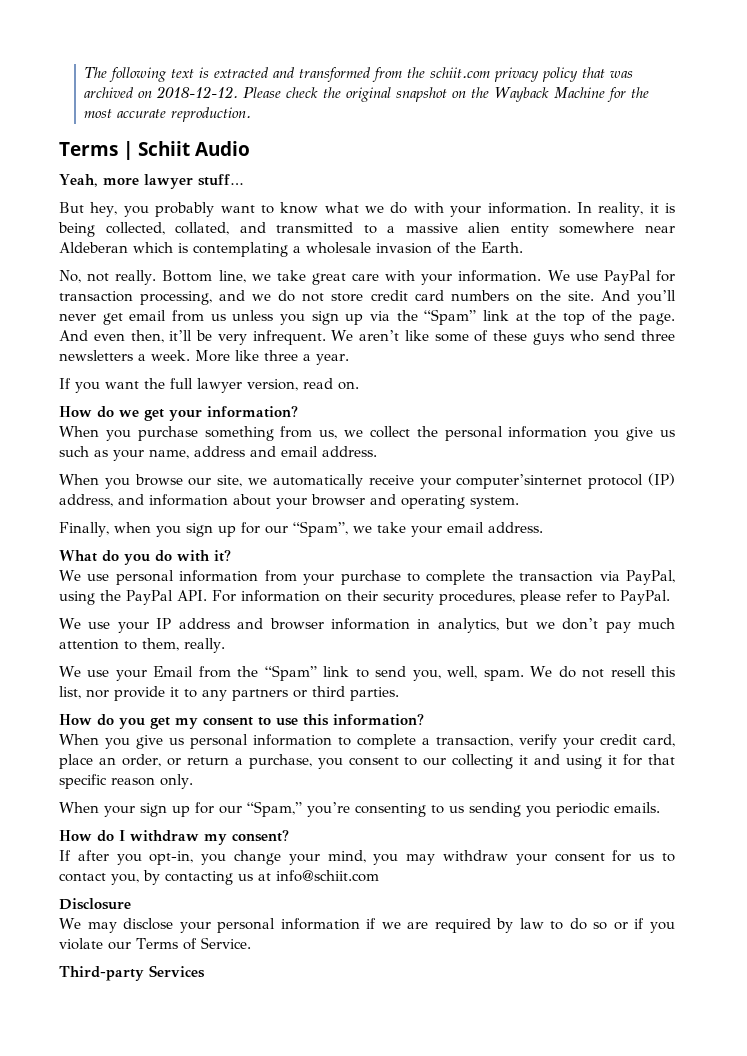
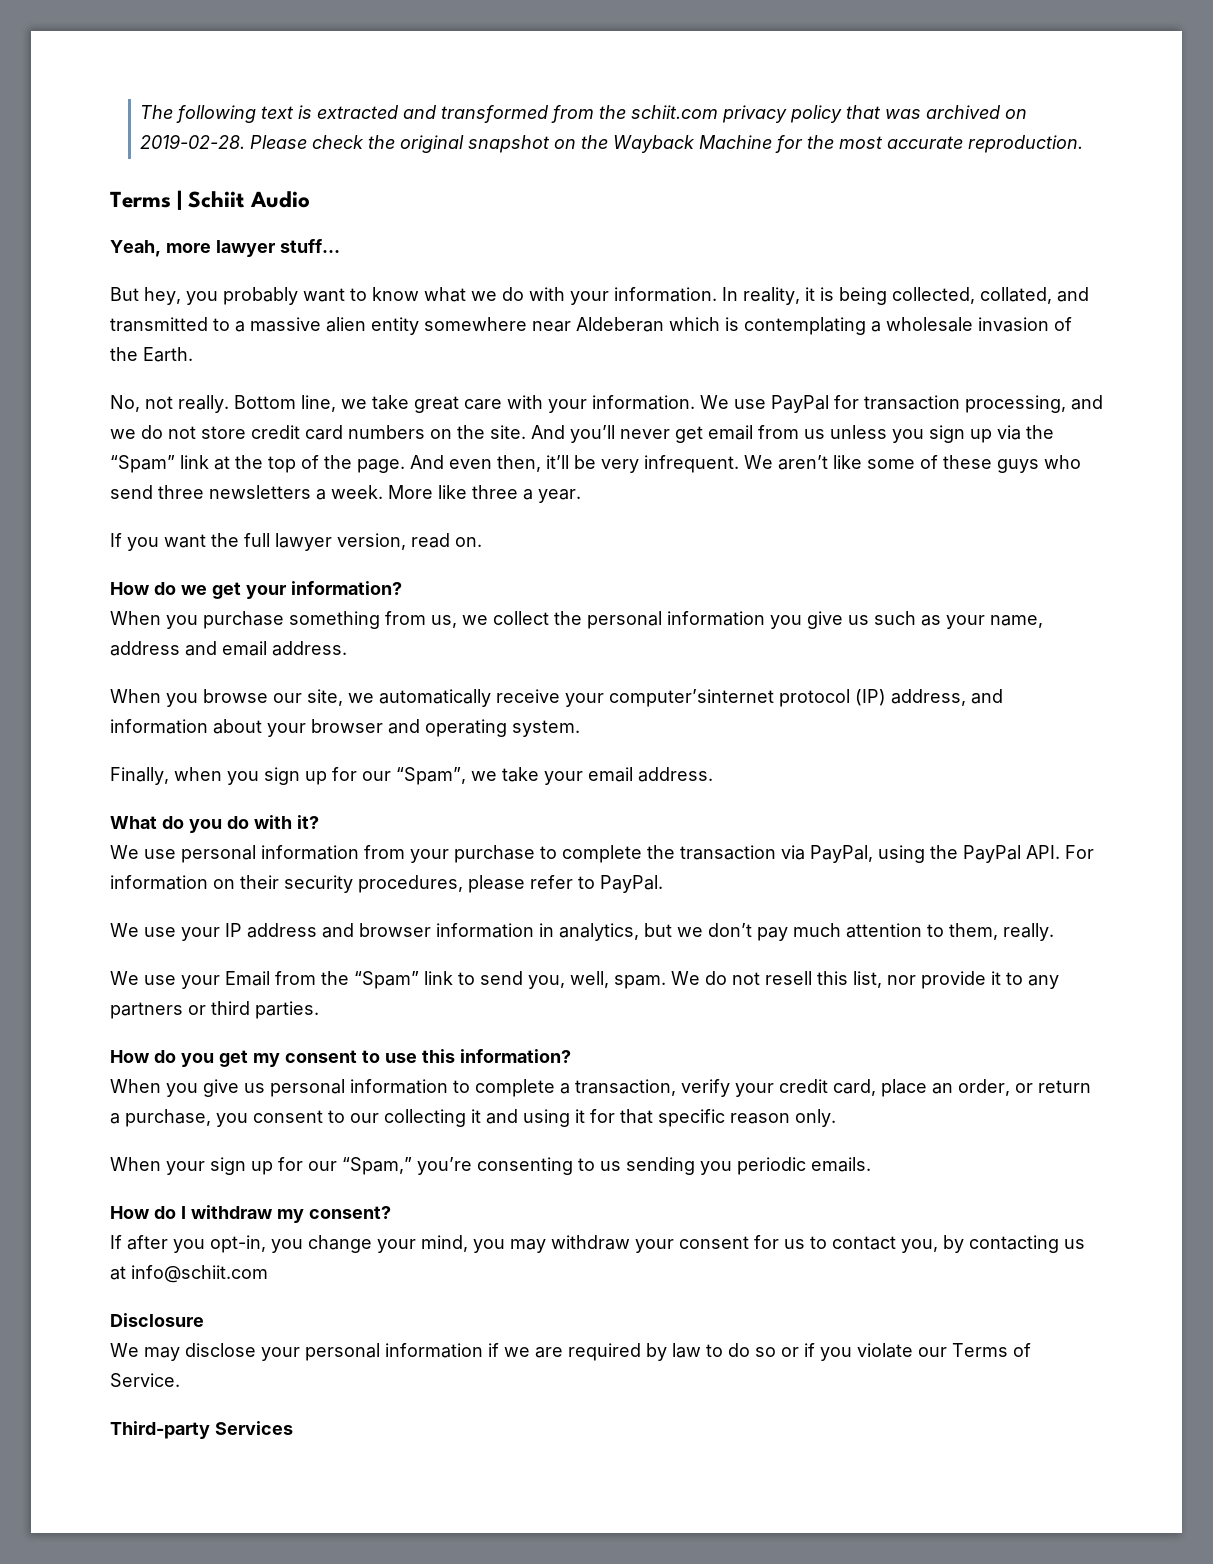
- The following text is extracted and transformed from the schiit.com privacy policy that was archived on 2018-12-12.
+ The following text is extracted and transformed from the schiit.com privacy policy that was archived on 2019-02-28.

